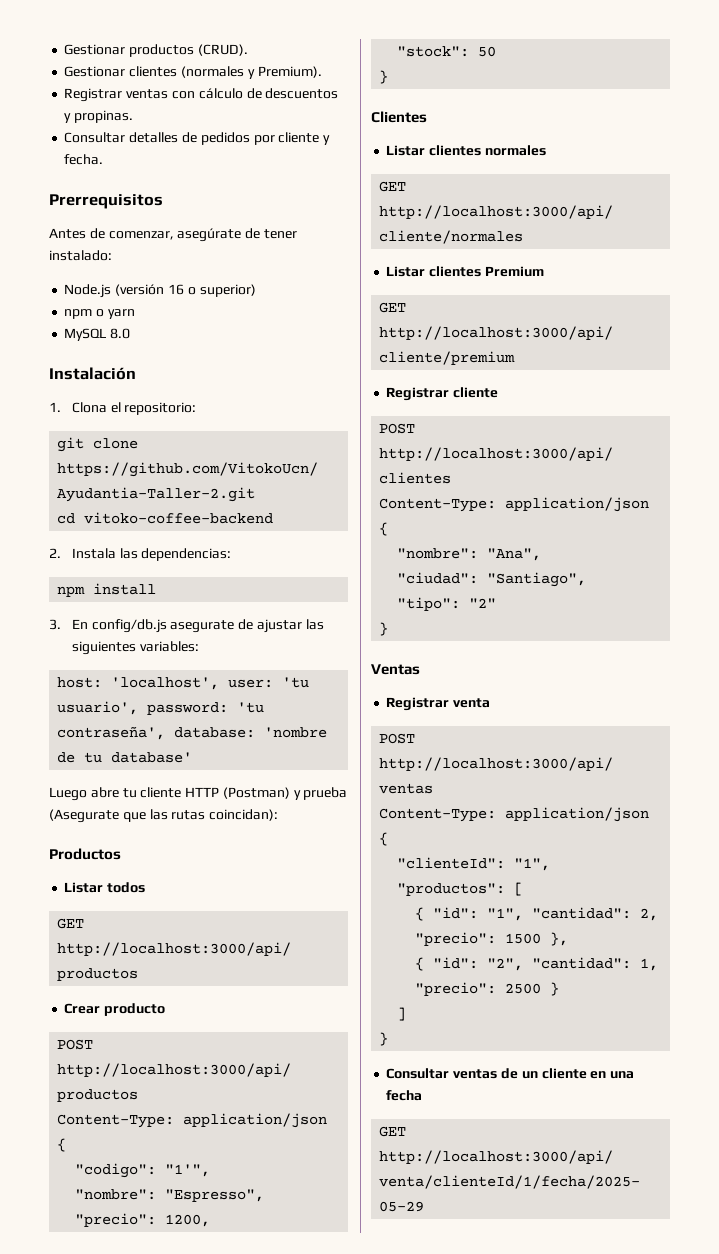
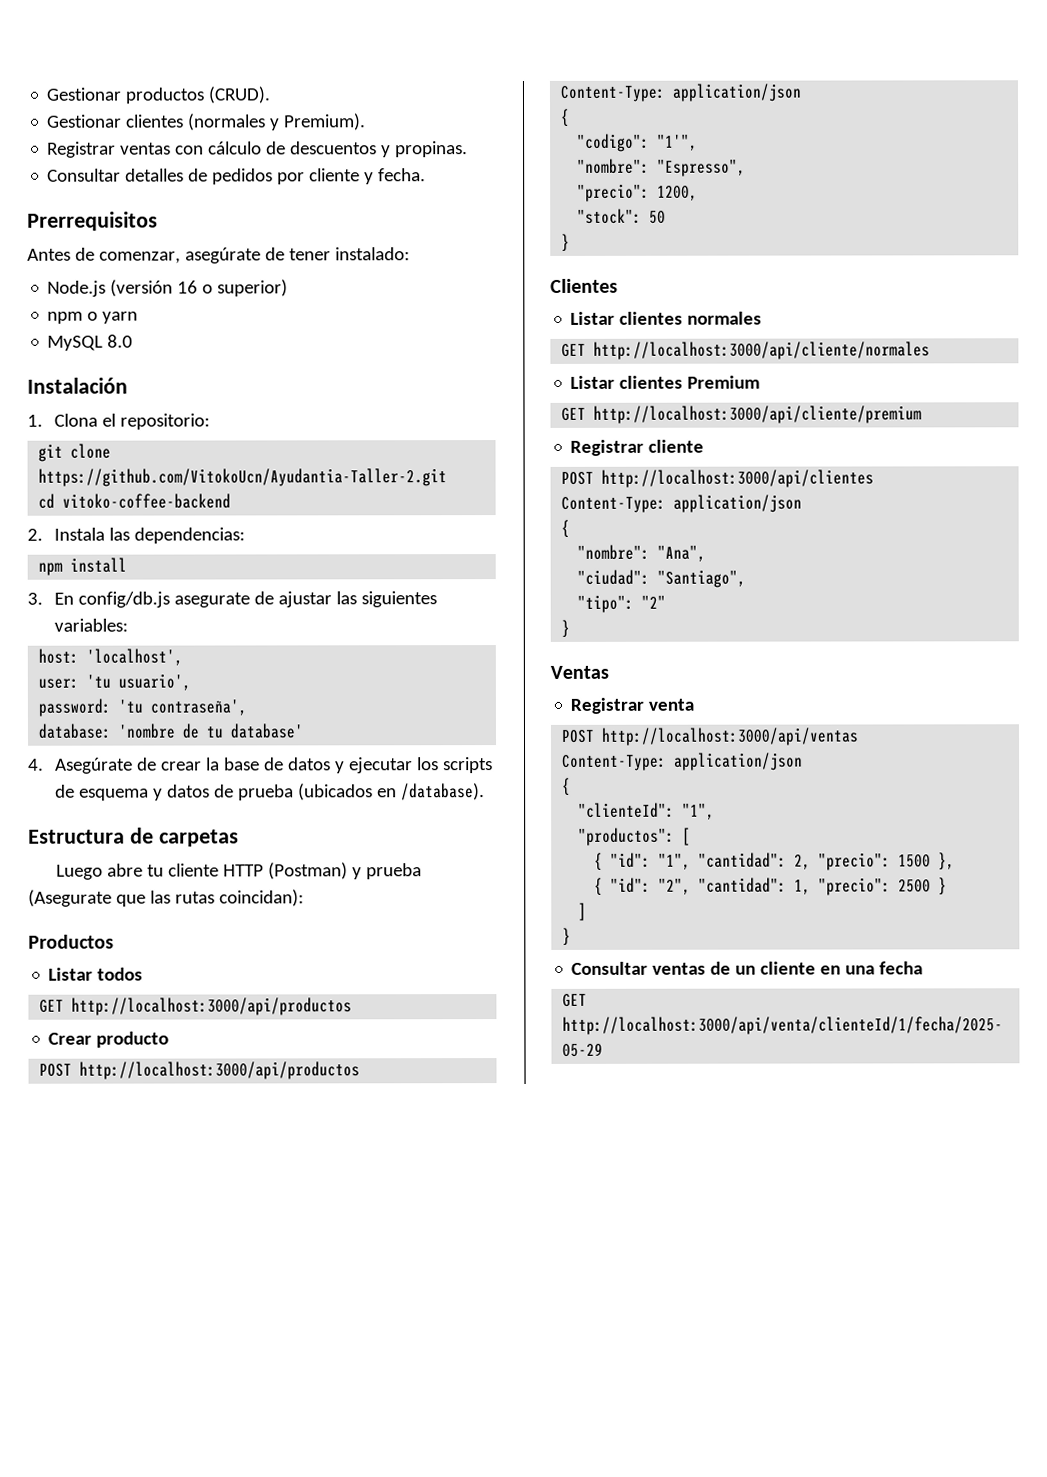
- host: 'localhost', user: 'tu usuario', password: 'tu contraseña', database: 'nombre de tu database'
+ host: 'localhost',
+ user: 'tu usuario',
+ password: 'tu contraseña',
+ database: 'nombre de tu database'
+ 4. Asegúrate de crear la base de datos y ejecutar los scripts de esquema y datos de prueba (ubicados en /database).
+ Estructura de carpetas

